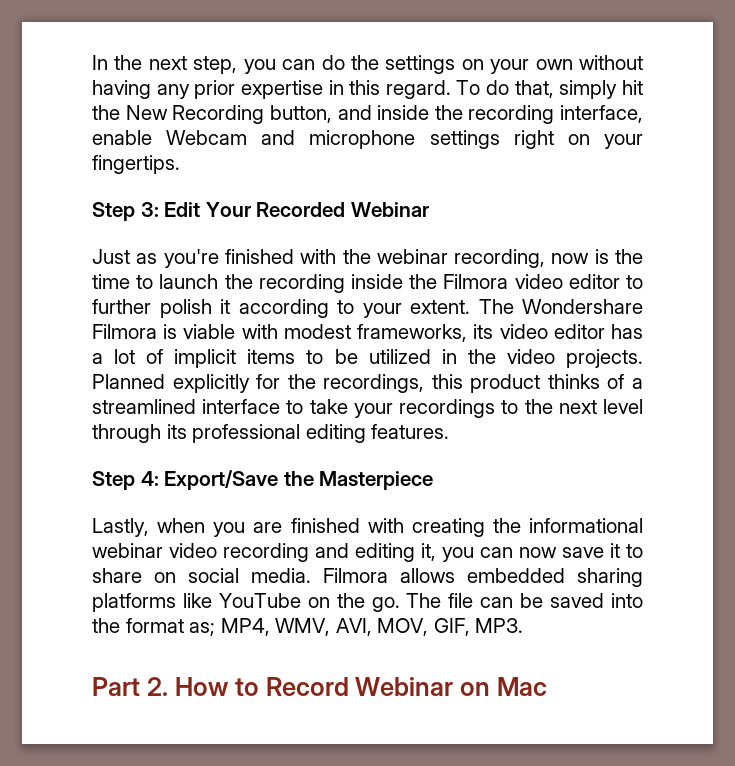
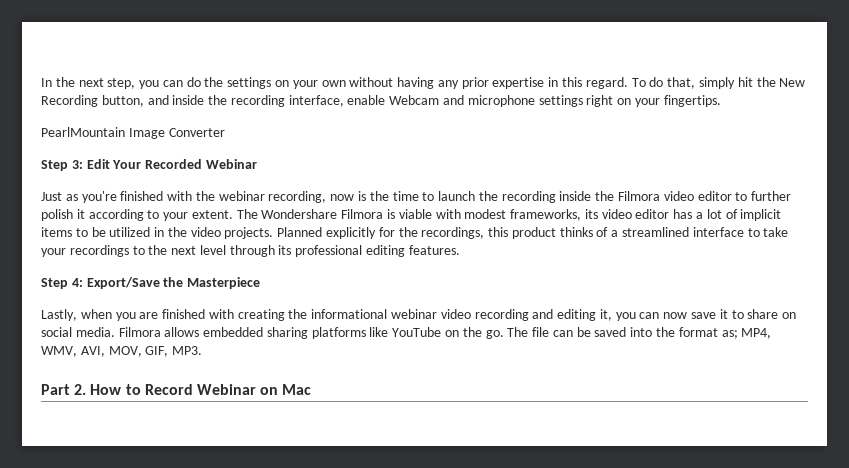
+ PearlMountain Image Converter

